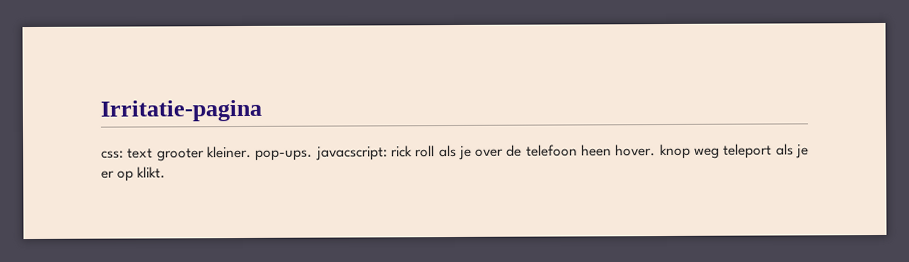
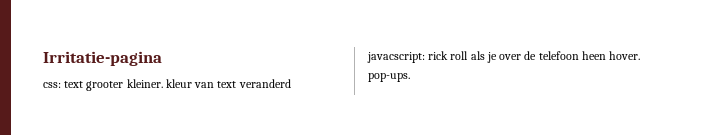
- css: text grooter kleiner. pop-ups. javacscript: rick roll als je over de telefoon heen hover. knop weg teleport als je er op klikt.
+ css: text grooter kleiner. kleur van text veranderd javacscript: rick roll als je over de telefoon heen hover. pop-ups.

